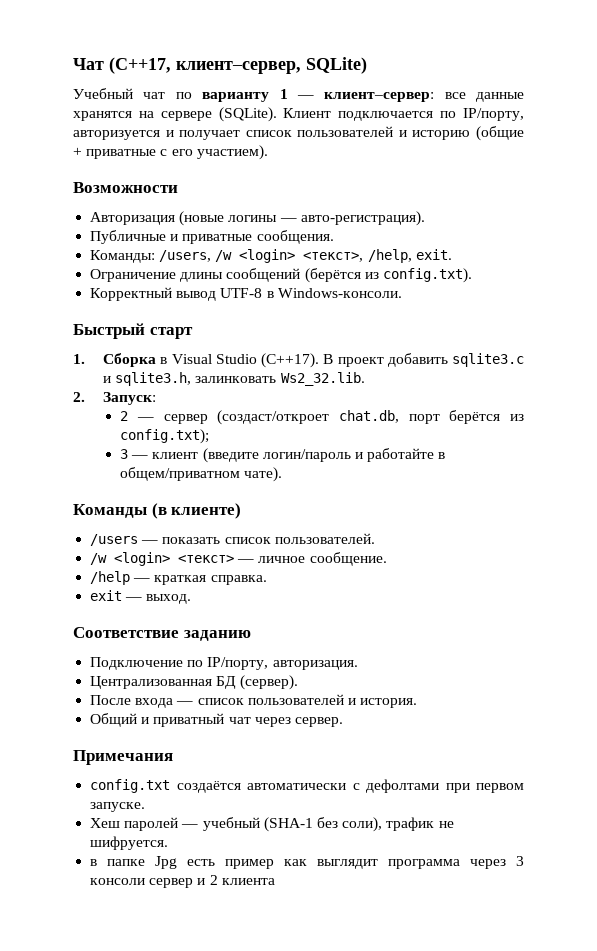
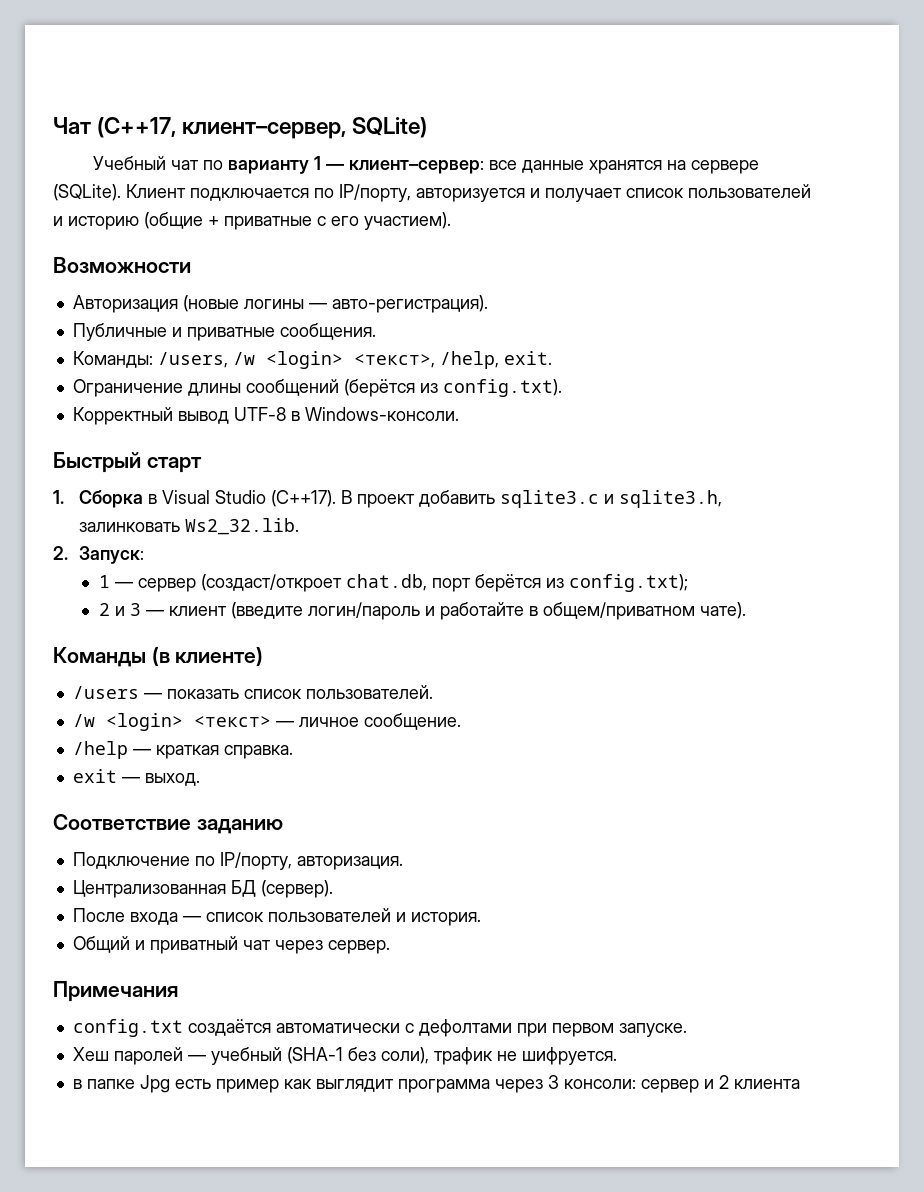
- 2 — сервер (создаст/откроет chat.db, порт берётся из config.txt);
+ 1 — сервер (создаст/откроет chat.db, порт берётся из config.txt);
- 3 — клиент (введите логин/пароль и работайте в общем/приватном чате).
+ 2 и 3 — клиент (введите логин/пароль и работайте в общем/приватном чате).
- в папке Jpg есть пример как выглядит программа через 3 консоли сервер и 2 клиента
+ в папке Jpg есть пример как выглядит программа через 3 консоли: сервер и 2 клиента

